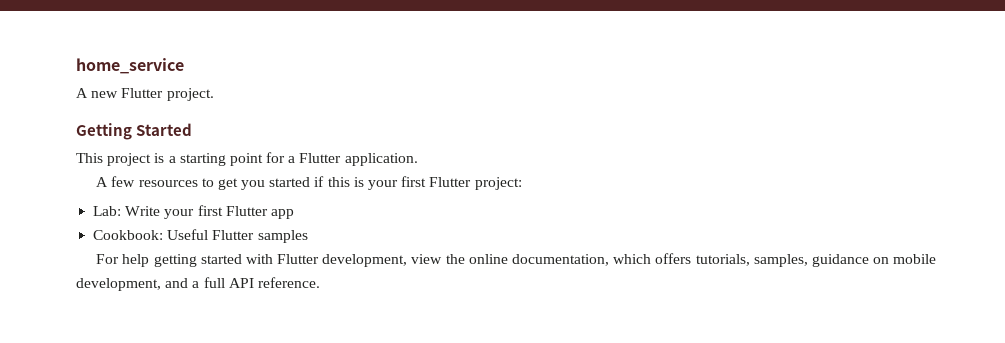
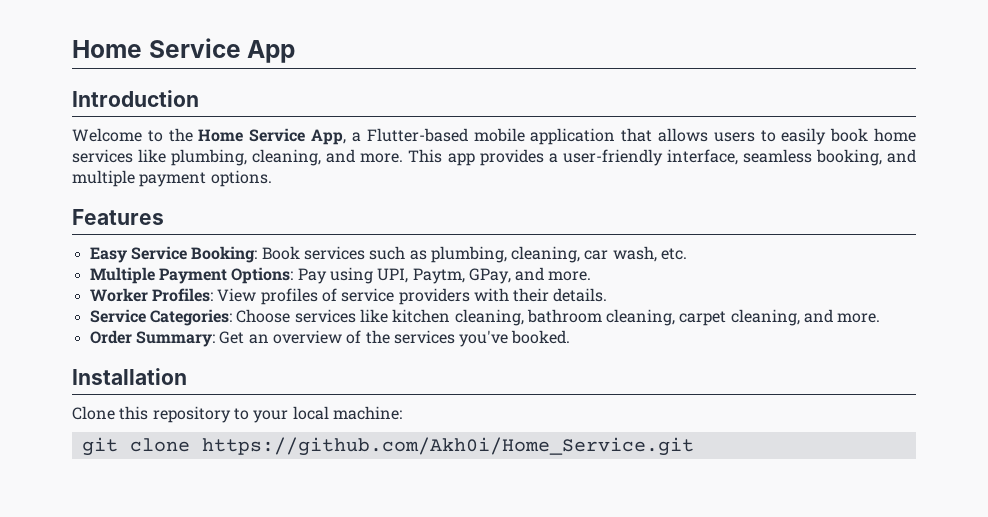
- home_service
- A new Flutter project.
- Getting Started
- This project is a starting point for a Flutter application.
- A few resources to get you started if this is your first Flutter project:
- Lab: Write your first Flutter app
- Cookbook: Useful Flutter samples
- For help getting started with Flutter development, view the online documentation, which offers tutorials, samples, guidance on mobile development, and a full API reference.
+ Home Service App
+ Introduction
+ Welcome to the Home Service App, a Flutter-based mobile application that allows users to easily book home services like plumbing, cleaning, and more. This app provides a user-friendly interface, seamless booking, and multiple payment options.
+ Features
+ Easy Service Booking: Book services such as plumbing, cleaning, car wash, etc.
+ Multiple Payment Options: Pay using UPI, Paytm, GPay, and more.
+ Worker Profiles: View profiles of service providers with their details.
+ Service Categories: Choose services like kitchen cleaning, bathroom cleaning, carpet cleaning, and more.
+ Order Summary: Get an overview of the services you've booked.
+ Installation
+ Clone this repository to your local machine:
+ git clone https://github.com/Akh0i/Home_Service.git

